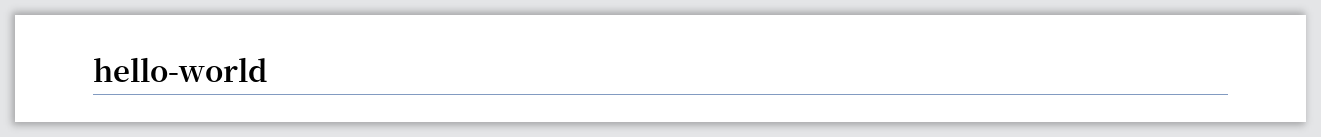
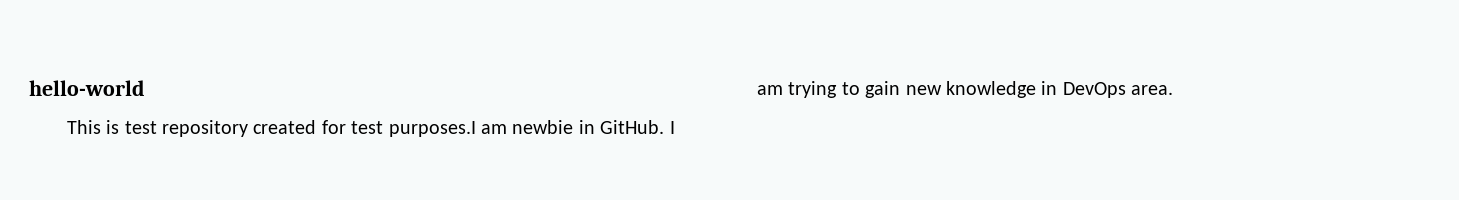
+ This is test repository created for test purposes.I am newbie in GitHub. I am trying to gain new knowledge in DevOps area.

